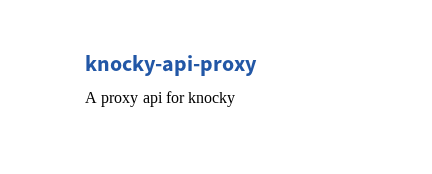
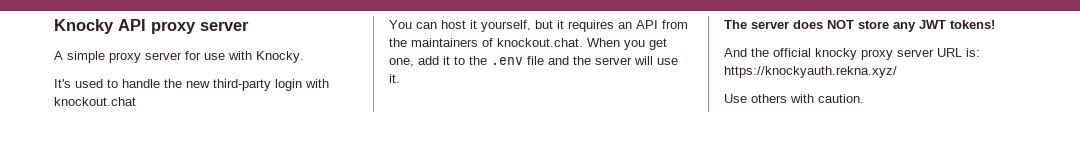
- knocky-api-proxy
- A proxy api for knocky
+ Knocky API proxy server
+ A simple proxy server for use with Knocky.
+ It's used to handle the new third-party login with knockout.chat
+ You can host it yourself, but it requires an API from the maintainers of knockout.chat. When you get one, add it to the .env file and the server will use it.
+ The server does NOT store any JWT tokens!
+ And the official knocky proxy server URL is: https://knockyauth.rekna.xyz/
+ Use others with caution.

